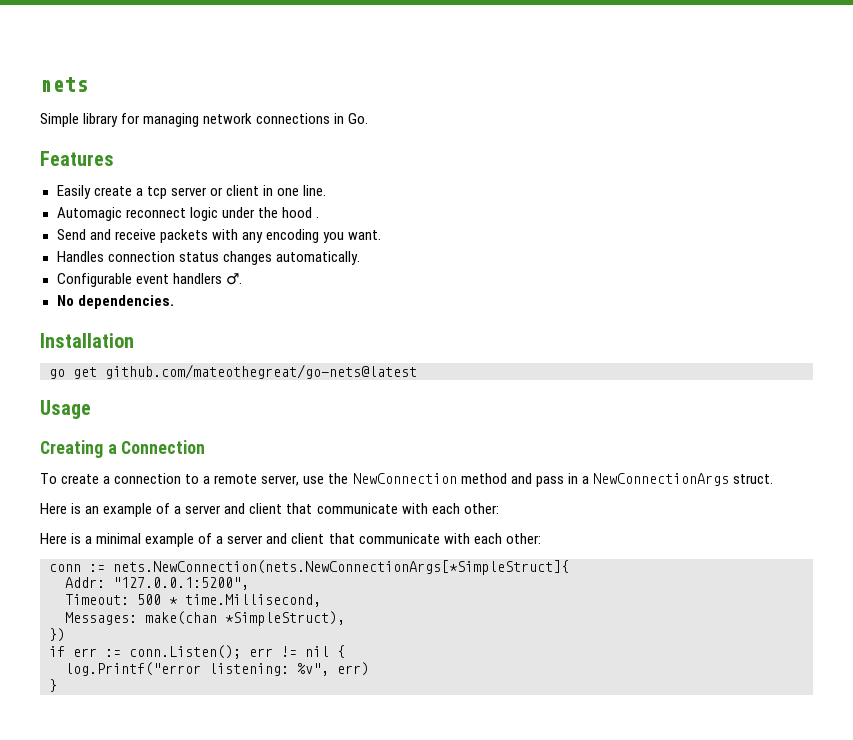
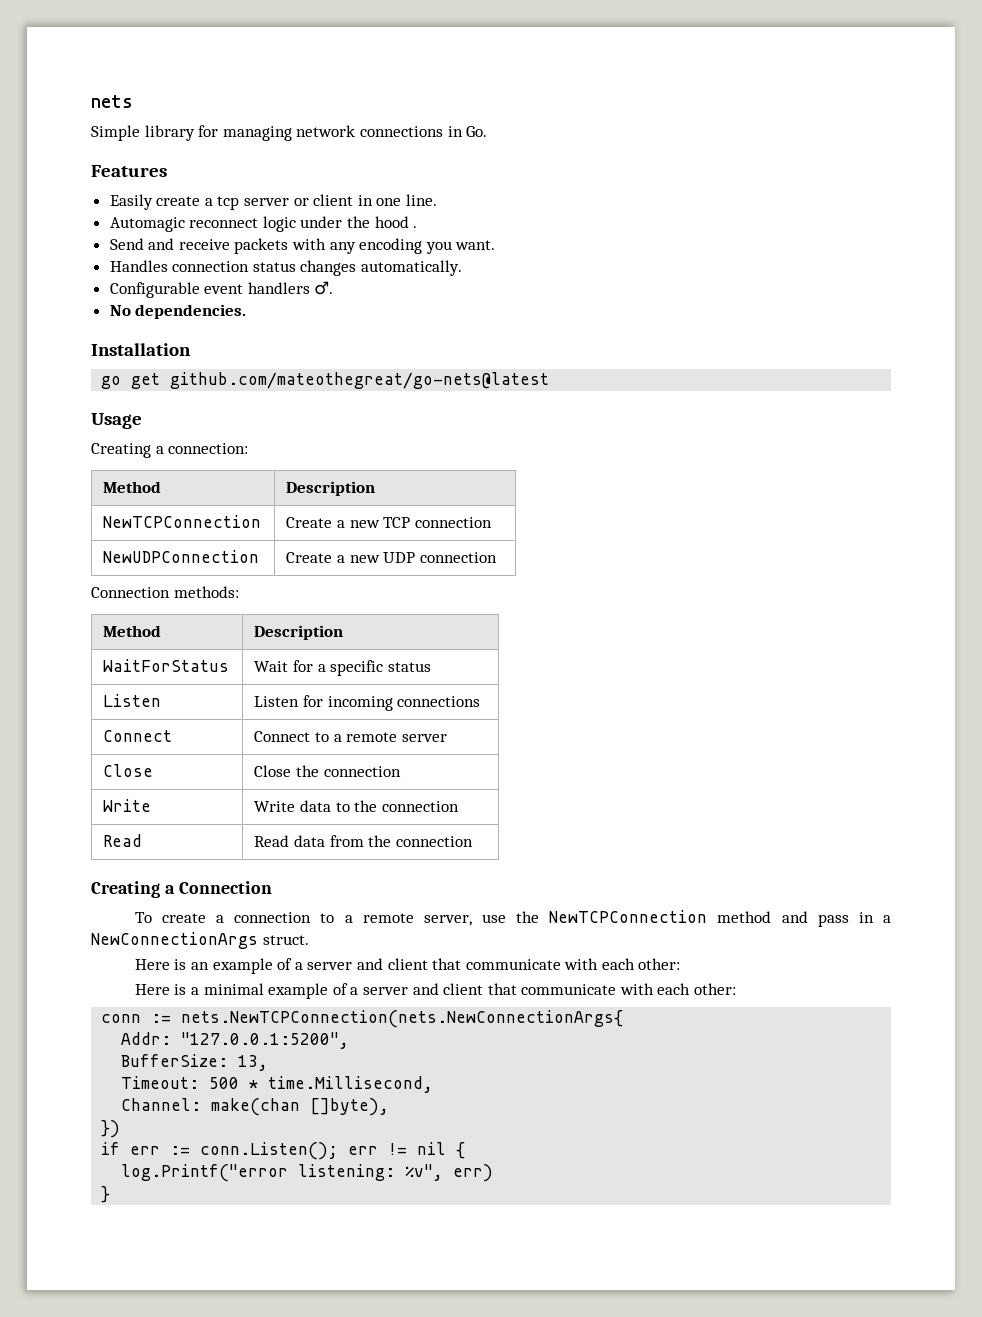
+ Creating a connection:
+ Method | Description
+ NewTCPConnection | Create a new TCP connection
+ NewUDPConnection | Create a new UDP connection
+ Connection methods:
+ Method | Description
+ WaitForStatus | Wait for a specific status
+ Listen | Listen for incoming connections
+ Connect | Connect to a remote server
+ Close | Close the connection
+ Write | Write data to the connection
+ Read | Read data from the connection
- To create a connection to a remote server, use the NewConnection method and pass in a NewConnectionArgs struct.
+ To create a connection to a remote server, use the NewTCPConnection method and pass in a NewConnectionArgs struct.
- conn := nets.NewConnection(nets.NewConnectionArgs[*SimpleStruct]{
+ conn := nets.NewTCPConnection(nets.NewConnectionArgs{
+ BufferSize: 13,
- Messages: make(chan *SimpleStruct),
+ Channel: make(chan []byte),

